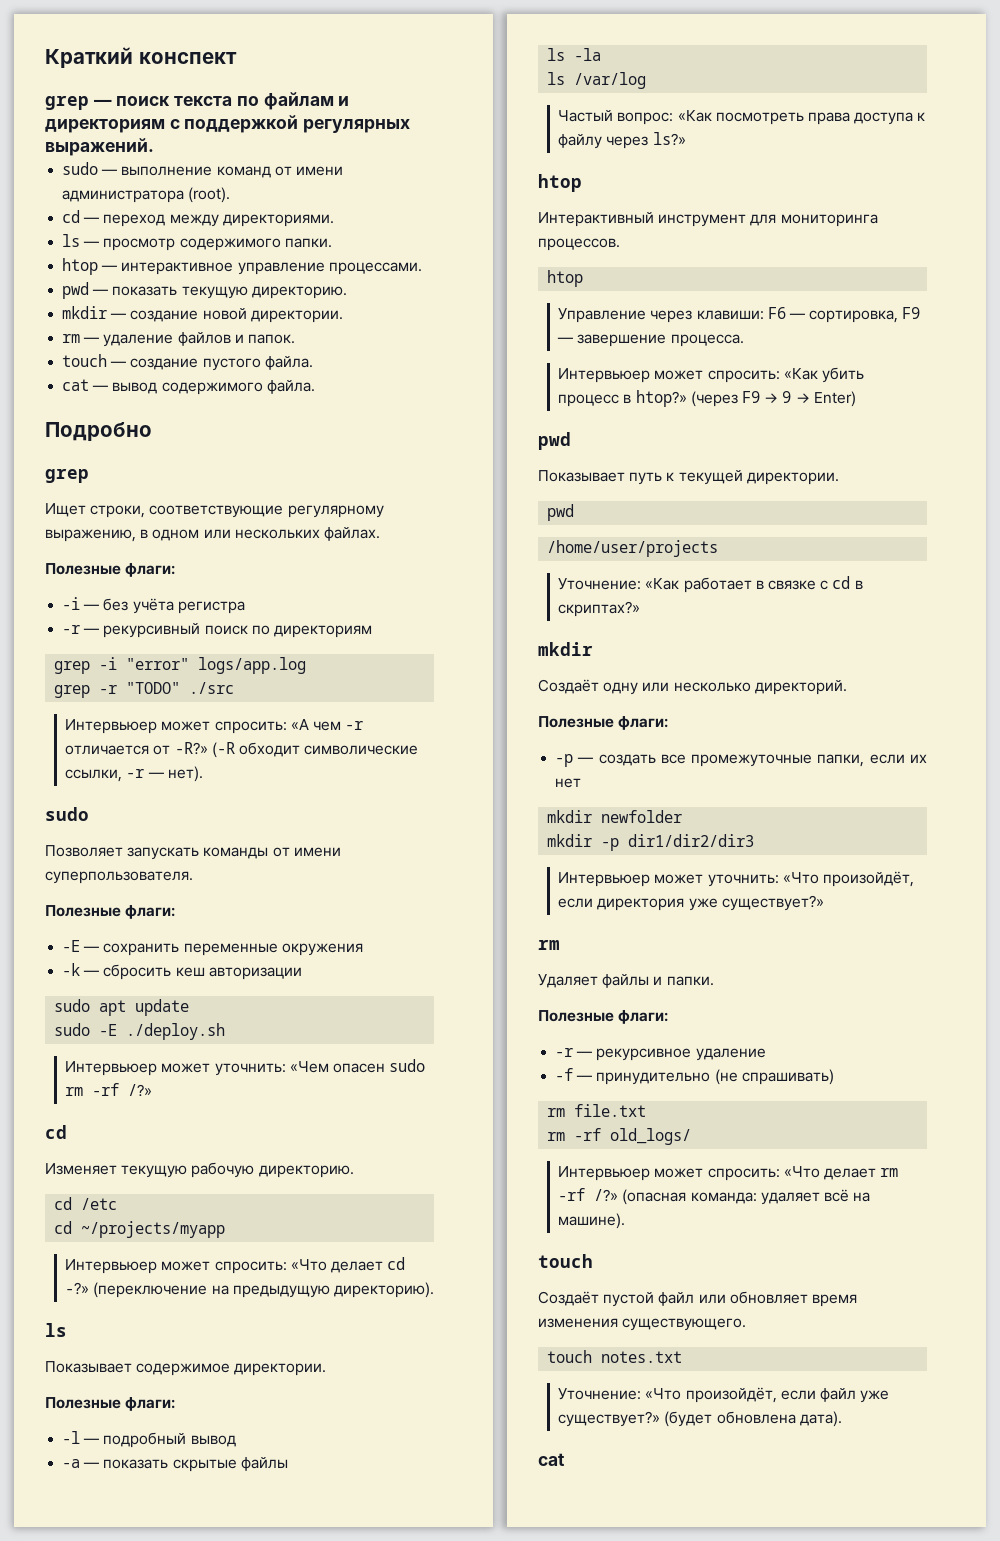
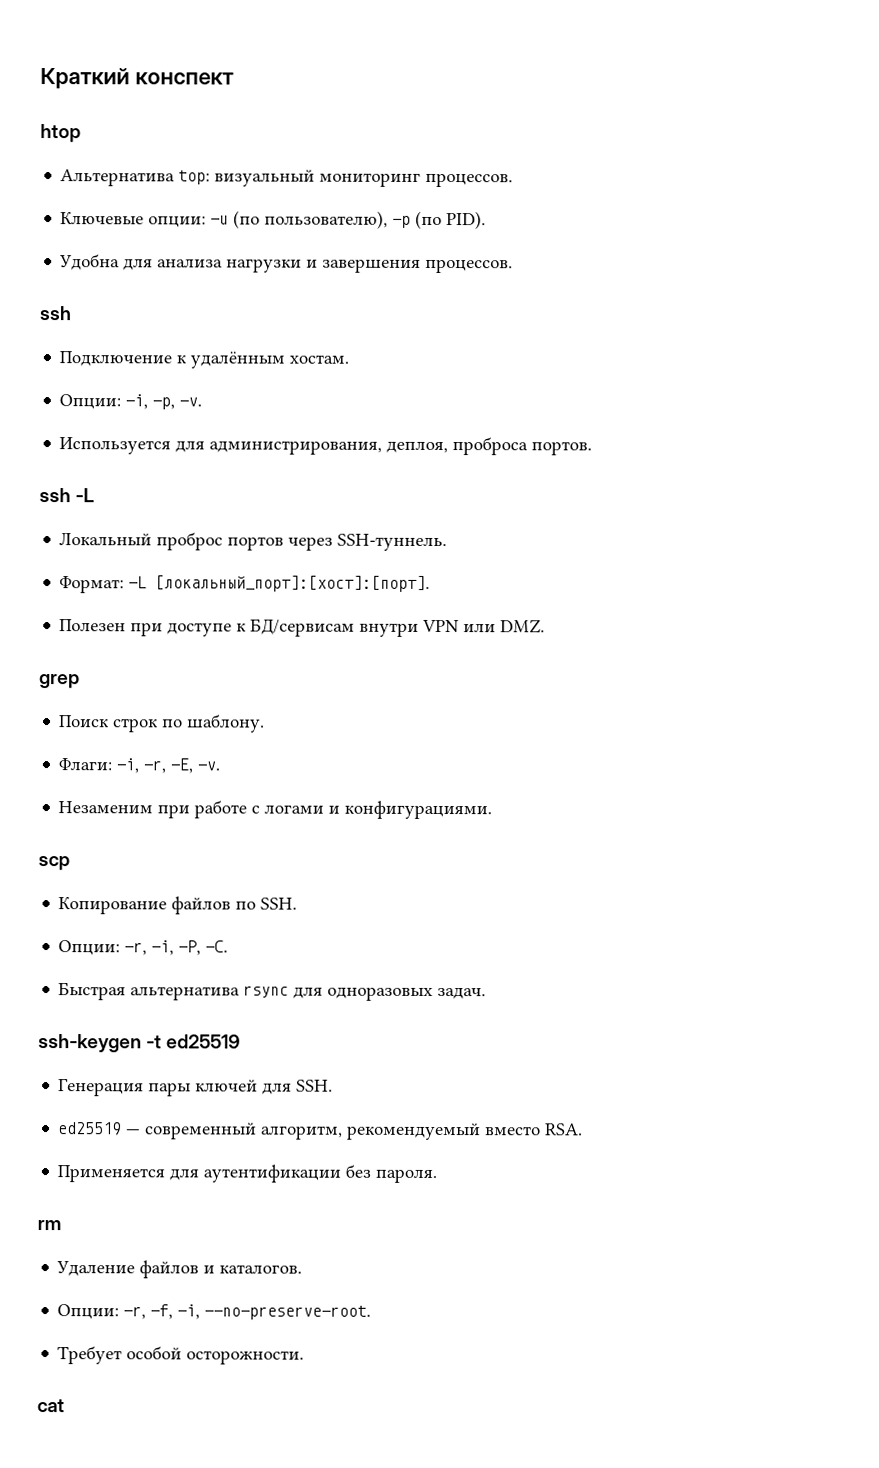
- grep — поиск текста по файлам и директориям с поддержкой регулярных выражений.
- sudo — выполнение команд от имени администратора (root).
- cd — переход между директориями.
- ls — просмотр содержимого папки.
- htop — интерактивное управление процессами.
- pwd — показать текущую директорию.
- mkdir — создание новой директории.
- rm — удаление файлов и папок.
- touch — создание пустого файла.
- cat — вывод содержимого файла.
- Подробно
+ htop
+ Альтернатива top: визуальный мониторинг процессов.
+ Ключевые опции: -u (по пользователю), -p (по PID).
+ Удобна для анализа нагрузки и завершения процессов.
+ ssh
+ Подключение к удалённым хостам.
+ Опции: -i, -p, -v.
+ Используется для администрирования, деплоя, проброса портов.
+ ssh -L
+ Локальный проброс портов через SSH-туннель.
+ Формат: -L [локальный_порт]:[хост]:[порт].
+ Полезен при доступе к БД/сервисам внутри VPN или DMZ.
  grep
- Ищет строки, соответствующие регулярному выражению, в одном или нескольких файлах.
- Полезные флаги:
- -i — без учёта регистра
- -r — рекурсивный поиск по директориям
- grep -i "error" logs/app.log
- grep -r "TODO" ./src
- Интервьюер может спросить: «А чем -r отличается от -R?» (-R обходит символические ссылки, -r — нет).
- sudo
- Позволяет запускать команды от имени суперпользователя.
- Полезные флаги:
- -E — сохранить переменные окружения
- -k — сбросить кеш авторизации
- sudo apt update
- sudo -E ./deploy.sh
- Интервьюер может уточнить: «Чем опасен sudo rm -rf /?»
- cd
- Изменяет текущую рабочую директорию.
- cd /etc
- cd ~/projects/myapp
- Интервьюер может спросить: «Что делает cd -?» (переключение на предыдущую директорию).
- ls
- Показывает содержимое директории.
- Полезные флаги:
- -l — подробный вывод
- -a — показать скрытые файлы
- ls -la
- ls /var/log
- Частый вопрос: «Как посмотреть права доступа к файлу через ls?»
- htop
- Интерактивный инструмент для мониторинга процессов.
- htop
- Управление через клавиши: F6 — сортировка, F9 — завершение процесса.
- Интервьюер может спросить: «Как убить процесс в htop?» (через F9 → 9 → Enter)
- pwd
- Показывает путь к текущей директории.
- pwd
- /home/user/projects
- Уточнение: «Как работает в связке с cd в скриптах?»
- mkdir
- Создаёт одну или несколько директорий.
- Полезные флаги:
- -p — создать все промежуточные папки, если их нет
- mkdir newfolder
- mkdir -p dir1/dir2/dir3
- Интервьюер может уточнить: «Что произойдёт, если директория уже существует?»
+ Поиск строк по шаблону.
+ Флаги: -i, -r, -E, -v.
+ Незаменим при работе с логами и конфигурациями.
+ scp
+ Копирование файлов по SSH.
+ Опции: -r, -i, -P, -C.
+ Быстрая альтернатива rsync для одноразовых задач.
+ ssh-keygen -t ed25519
+ Генерация пары ключей для SSH.
+ ed25519 — современный алгоритм, рекомендуемый вместо RSA.
+ Применяется для аутентификации без пароля.
  rm
- Удаляет файлы и папки.
- Полезные флаги:
- -r — рекурсивное удаление
- -f — принудительно (не спрашивать)
- rm file.txt
- rm -rf old_logs/
- Интервьюер может спросить: «Что делает rm -rf /?» (опасная команда: удаляет всё на машине).
- touch
- Создаёт пустой файл или обновляет время изменения существующего.
- touch notes.txt
- Уточнение: «Что произойдёт, если файл уже существует?» (будет обновлена дата).
+ Удаление файлов и каталогов.
+ Опции: -r, -f, -i, --no-preserve-root.
+ Требует особой осторожности.

